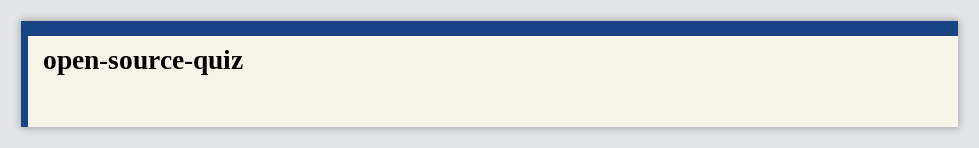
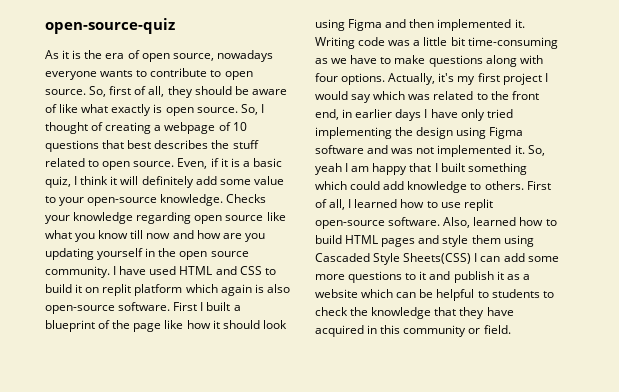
+ As it is the era of open source, nowadays everyone wants to contribute to open source. So, first of all, they should be aware of like what exactly is open source. So, I thought of creating a webpage of 10 questions that best describes the stuff related to open source. Even, if it is a basic quiz, I think it will definitely add some value to your open-source knowledge. Checks your knowledge regarding open source like what you know till now and how are you updating yourself in the open source community. I have used HTML and CSS to build it on replit platform which again is also open-source software. First I built a blueprint of the page like how it should look using Figma and then implemented it. Writing code was a little bit time-consuming as we have to make questions along with four options. Actually, it's my first project I would say which was related to the front end, in earlier days I have only tried implementing the design using Figma software and was not implemented it. So, yeah I am happy that I built something which could add knowledge to others. First of all, I learned how to use replit open-source software. Also, learned how to build HTML pages and style them using Cascaded Style Sheets(CSS) I can add some more questions to it and publish it as a website which can be helpful to students to check the knowledge that they have acquired in this community or field.

